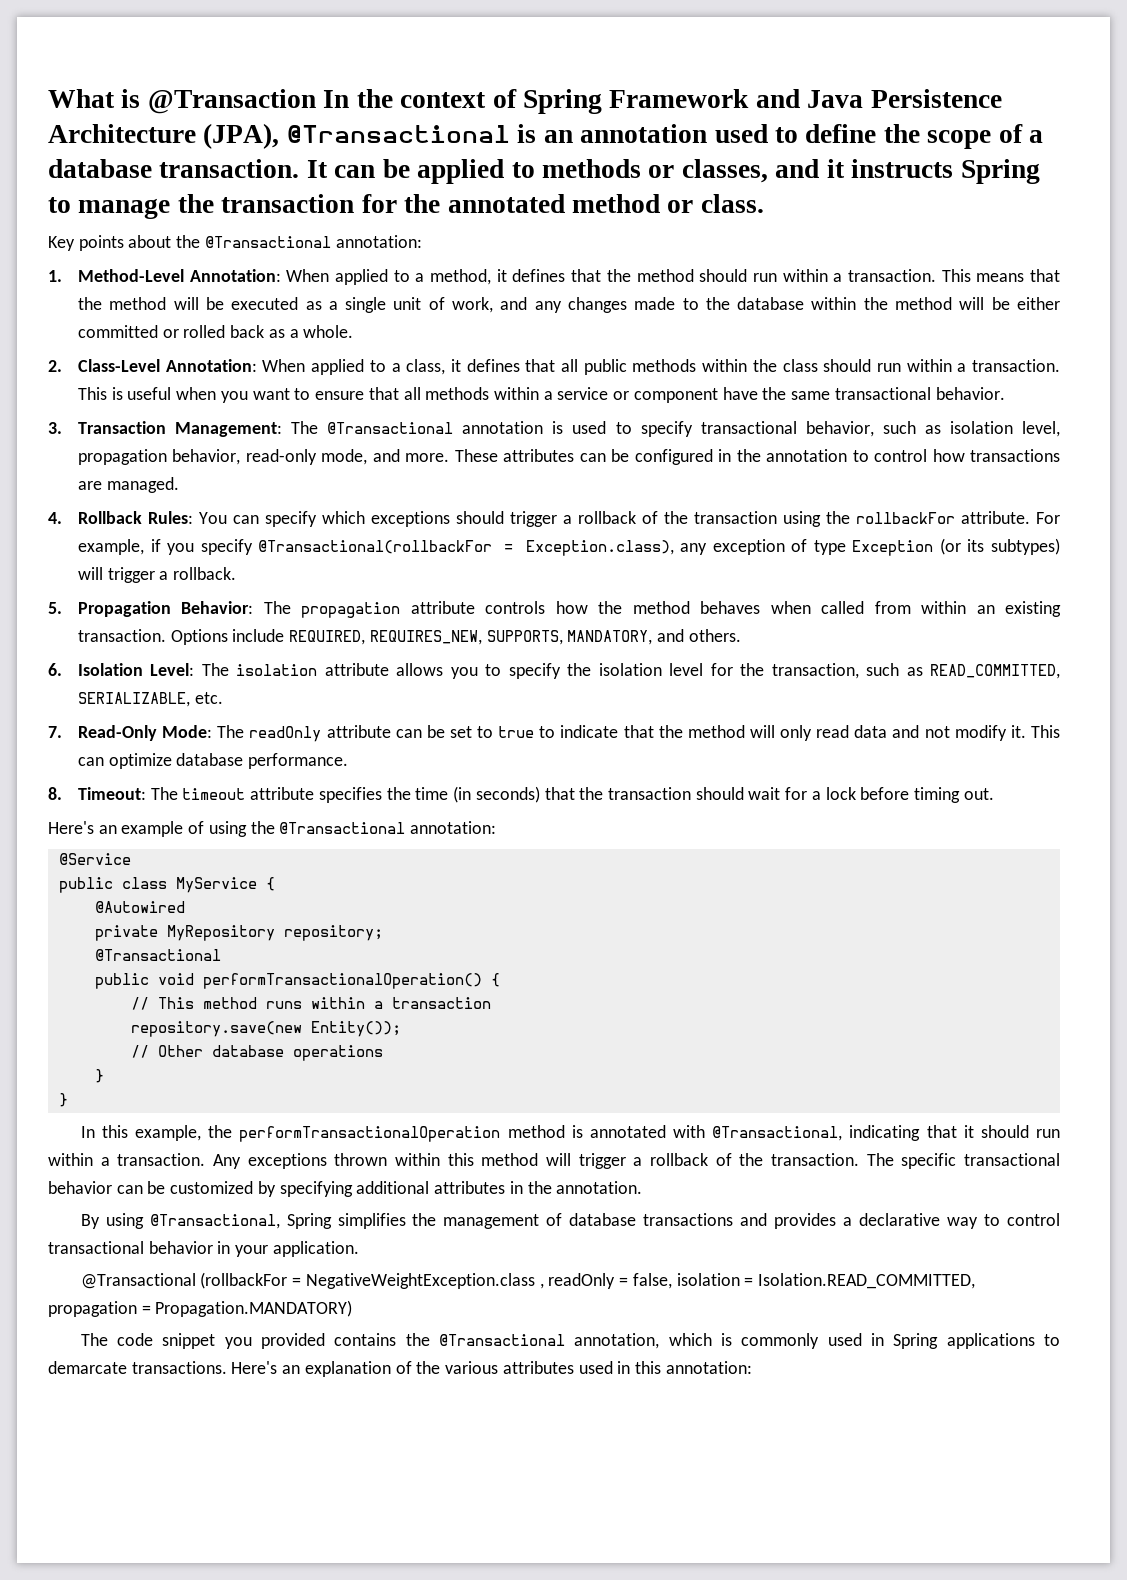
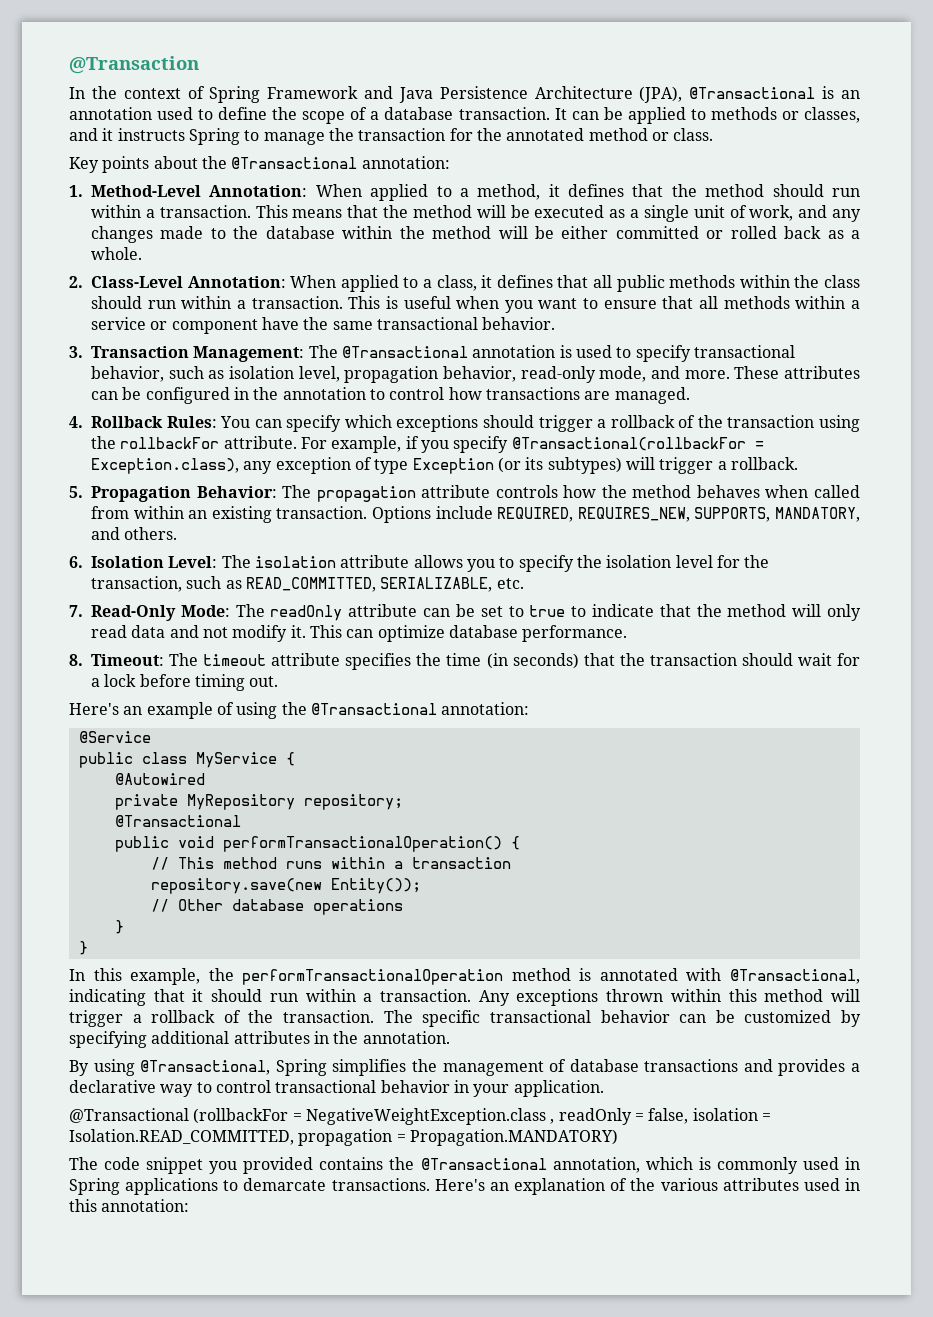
- What is @Transaction In the context of Spring Framework and Java Persistence Architecture (JPA), @Transactional is an annotation used to define the scope of a database transaction.
+ @Transaction
+ In the context of Spring Framework and Java Persistence Architecture (JPA), @Transactional is an annotation used to define the scope of a database transaction.

